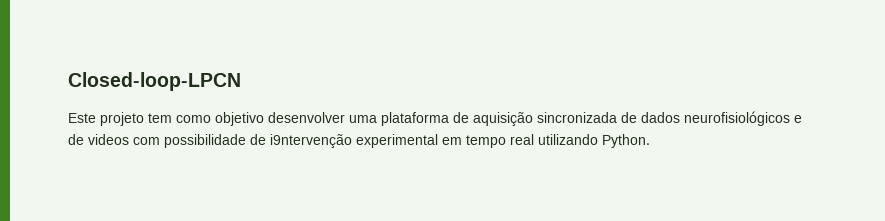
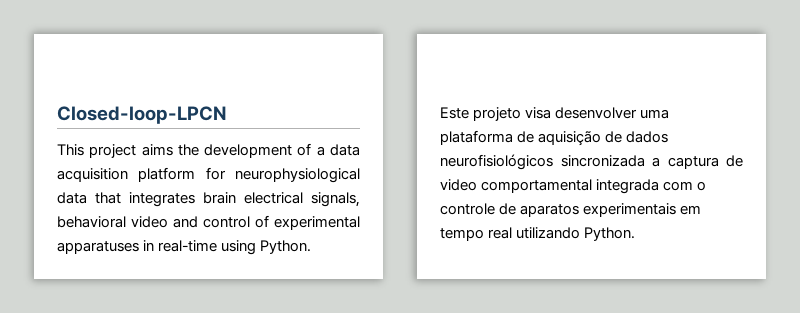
+ This project aims the development of a data acquisition platform for neurophysiological data that integrates brain electrical signals, behavioral video and control of experimental apparatuses in real-time using Python.
- Este projeto tem como objetivo desenvolver uma plataforma de aquisição sincronizada de dados neurofisiológicos e de videos com possibilidade de i9ntervenção experimental em tempo real utilizando Python.
+ Este projeto visa desenvolver uma plataforma de aquisição de dados neurofisiológicos sincronizada a captura de video comportamental integrada com o controle de aparatos experimentais em tempo real utilizando Python.

